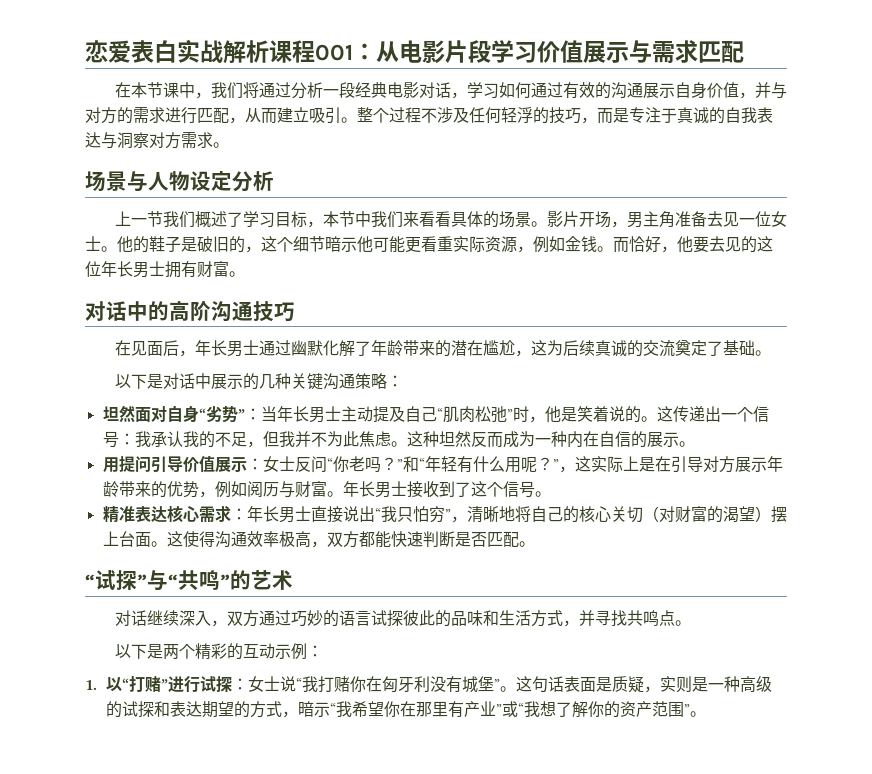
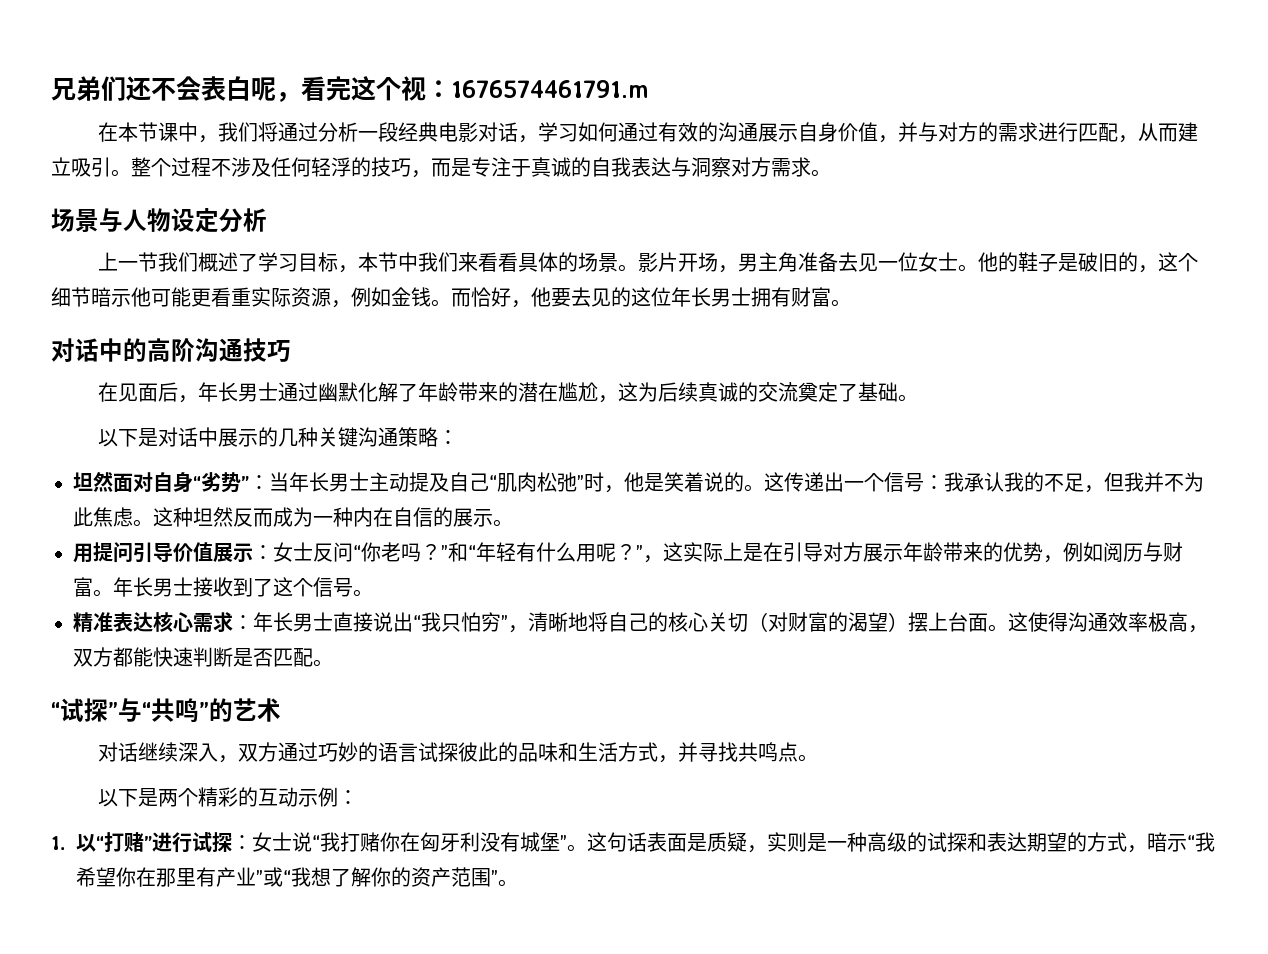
- 恋爱表白实战解析课程001：从电影片段学习价值展示与需求匹配
+ 兄弟们还不会表白呢，看完这个视：1676574461791.m

